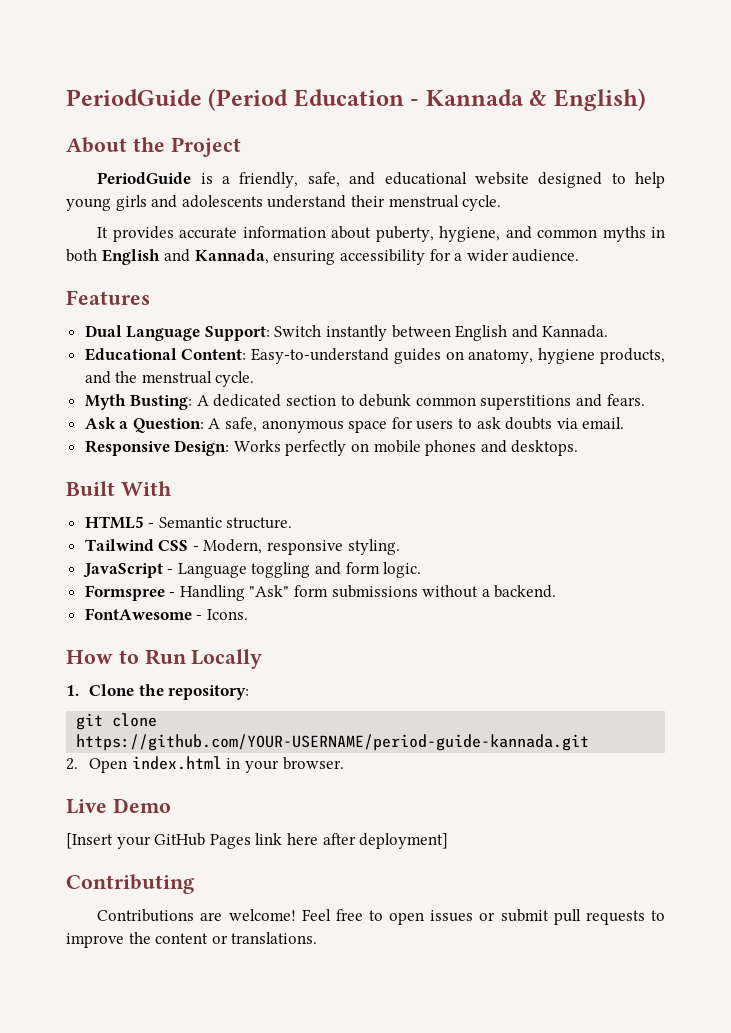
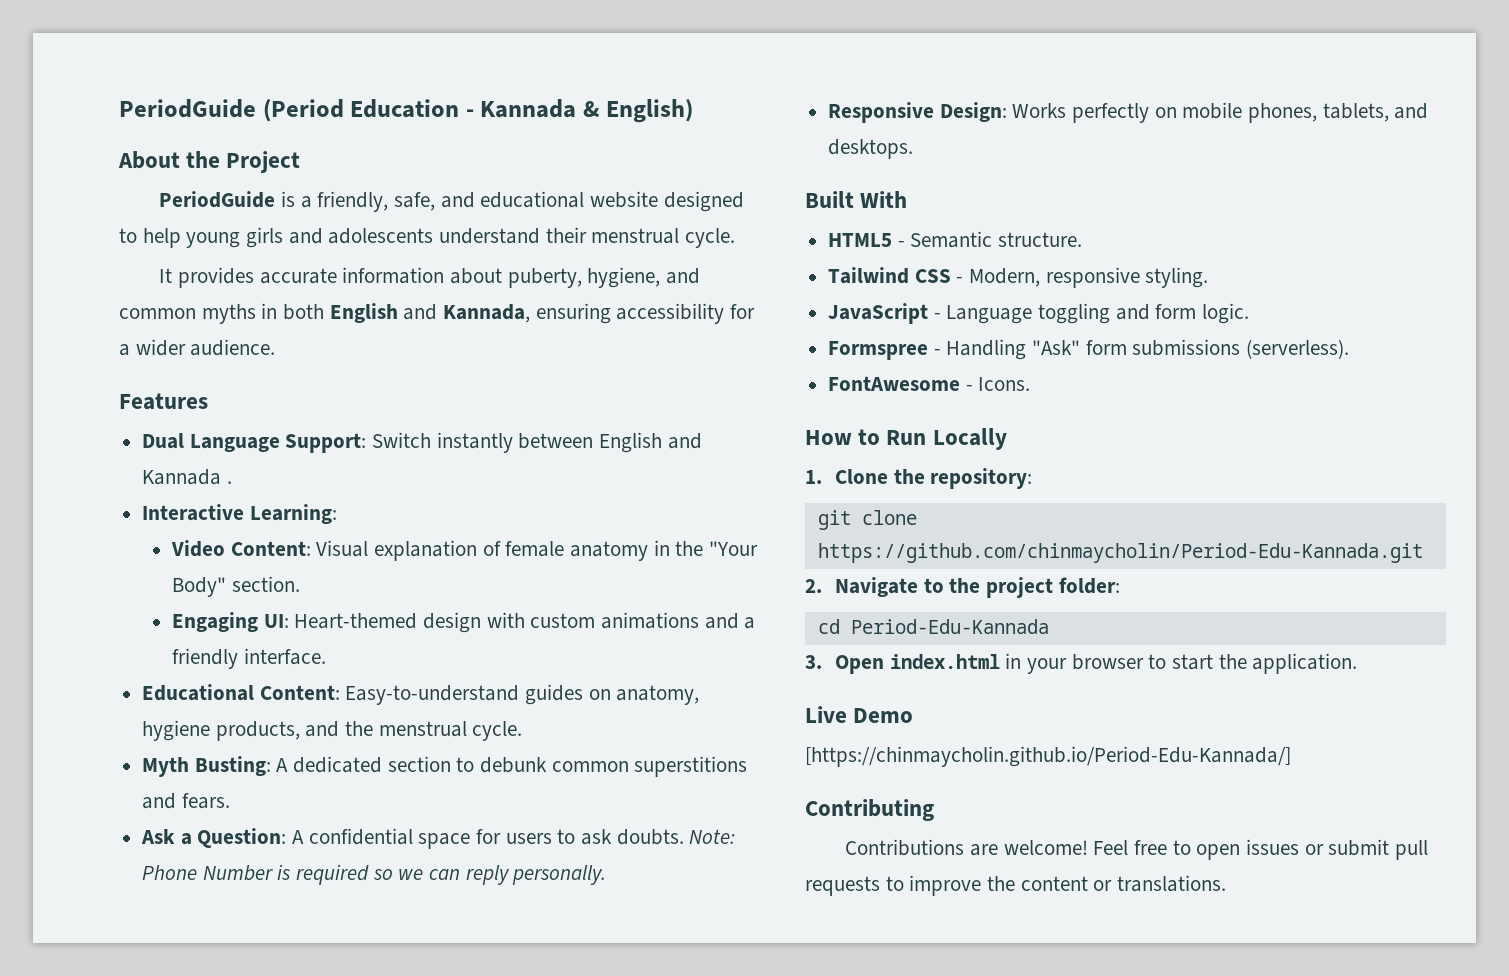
- Dual Language Support: Switch instantly between English and Kannada.
+ Dual Language Support: Switch instantly between English and Kannada .
+ Interactive Learning:
+ Video Content: Visual explanation of female anatomy in the "Your Body" section.
+ Engaging UI: Heart-themed design with custom animations and a friendly interface.
- Ask a Question: A safe, anonymous space for users to ask doubts via email.
+ Ask a Question: A confidential space for users to ask doubts. Note: Phone Number is required so we can reply personally.
- Responsive Design: Works perfectly on mobile phones and desktops.
+ Responsive Design: Works perfectly on mobile phones, tablets, and desktops.
- Formspree - Handling "Ask" form submissions without a backend.
+ Formspree - Handling "Ask" form submissions (serverless).
- git clone https://github.com/YOUR-USERNAME/period-guide-kannada.git
- 2. Open index.html in your browser.
+ git clone https://github.com/chinmaycholin/Period-Edu-Kannada.git
+ 2. Navigate to the project folder:
+ cd Period-Edu-Kannada
+ 3. Open index.html in your browser to start the application.
  Live Demo
- [Insert your GitHub Pages link here after deployment]
+ [https://chinmaycholin.github.io/Period-Edu-Kannada/]

